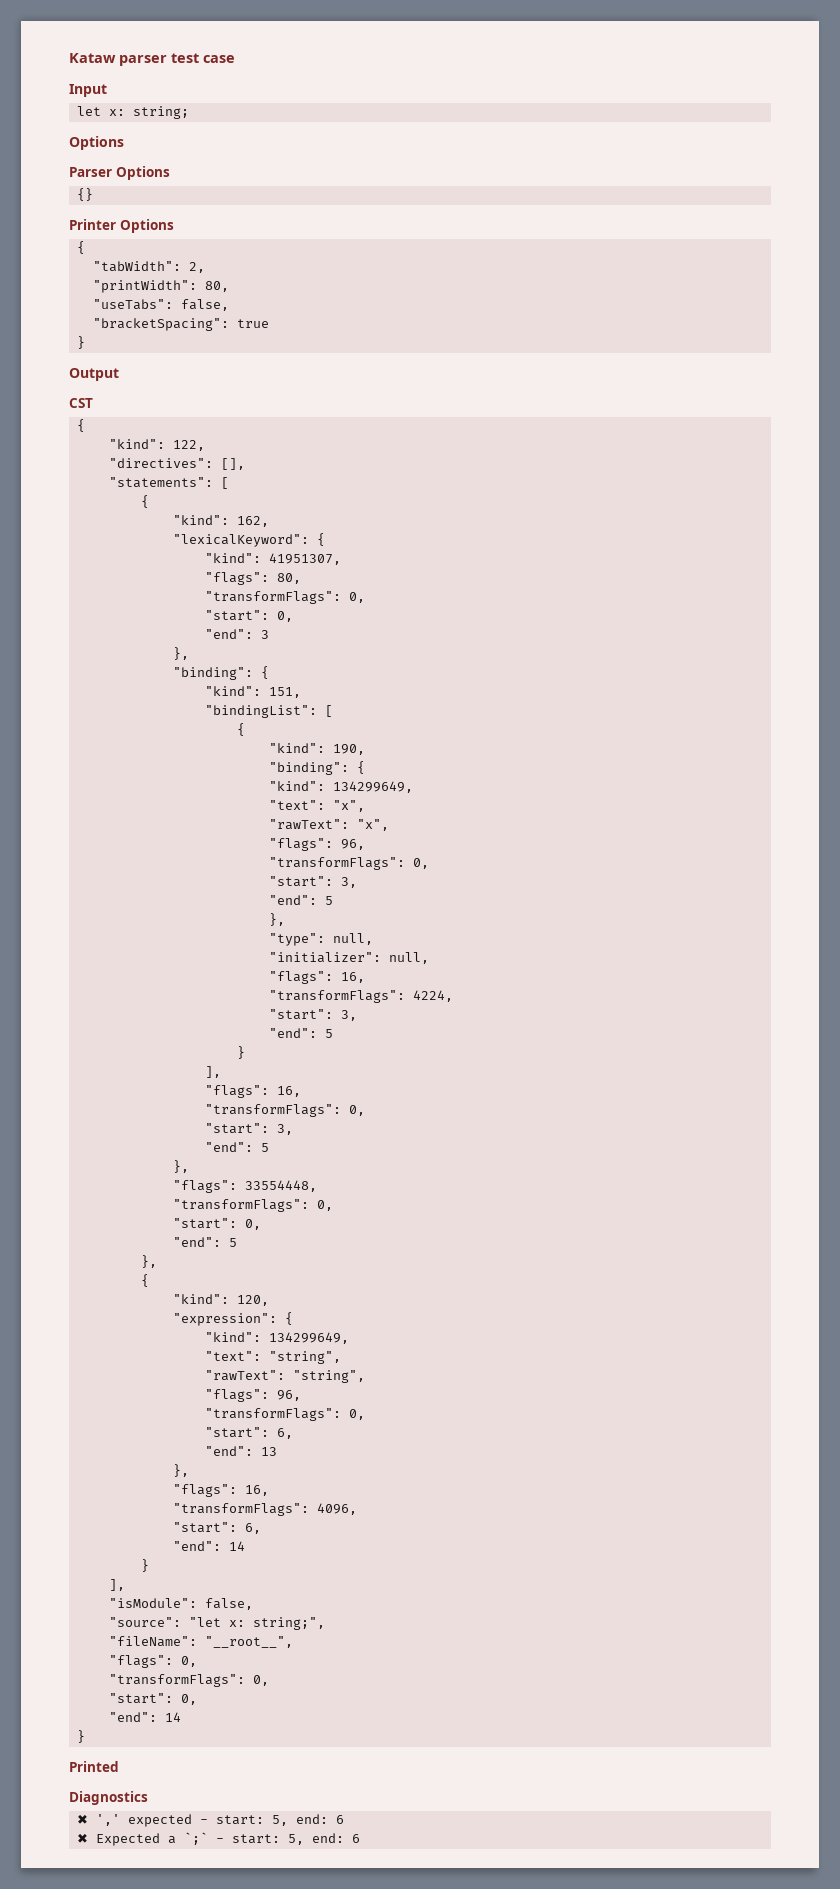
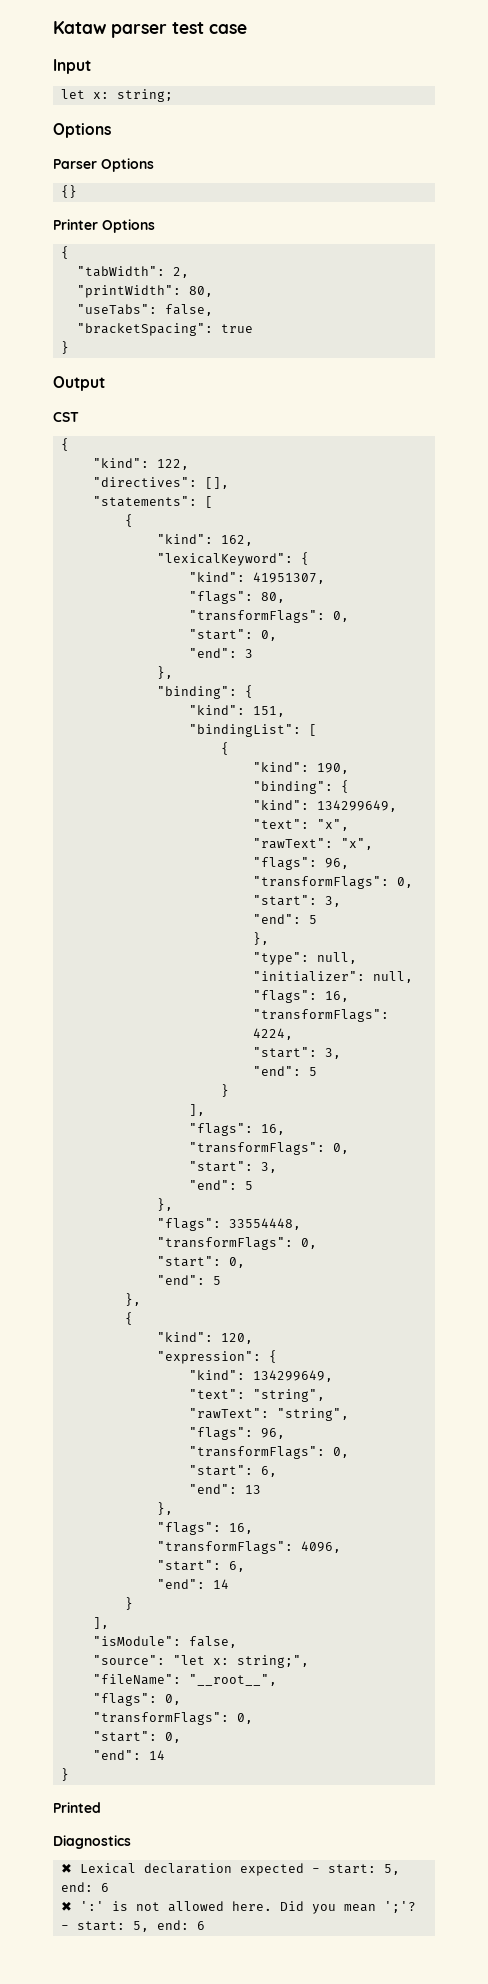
- ✖ ',' expected - start: 5, end: 6
+ ✖ Lexical declaration expected - start: 5, end: 6
- ✖ Expected a `;` - start: 5, end: 6
+ ✖ ':' is not allowed here. Did you mean ';'? - start: 5, end: 6

